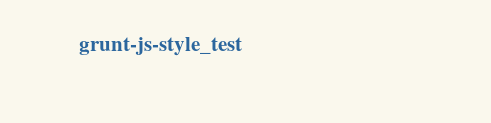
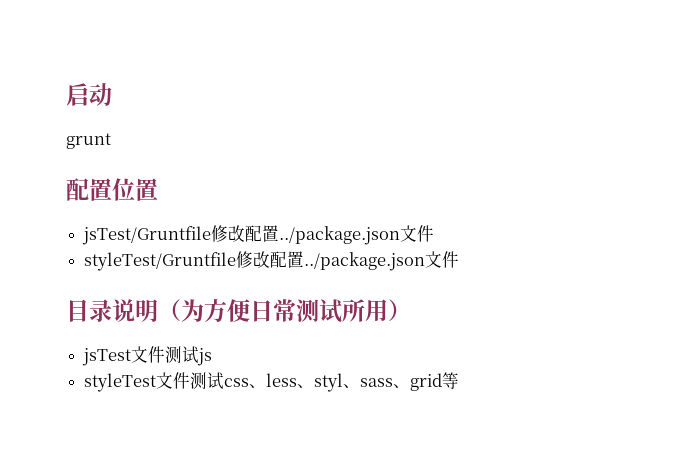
- grunt-js-style_test
+ 启动
+ grunt
+ 配置位置
+ jsTest/Gruntfile修改配置../package.json文件
+ styleTest/Gruntfile修改配置../package.json文件
+ 目录说明（为方便日常测试所用）
+ jsTest文件测试js
+ styleTest文件测试css、less、styl、sass、grid等

